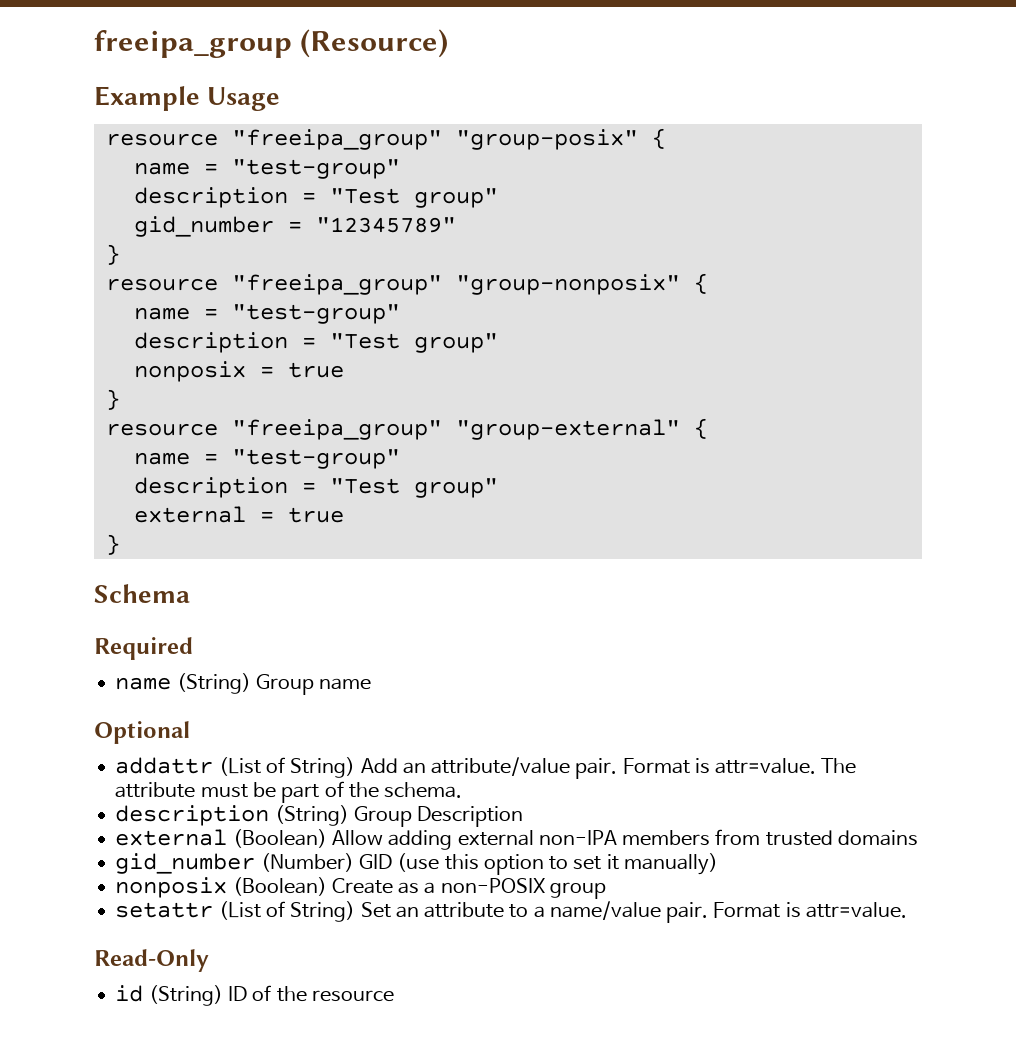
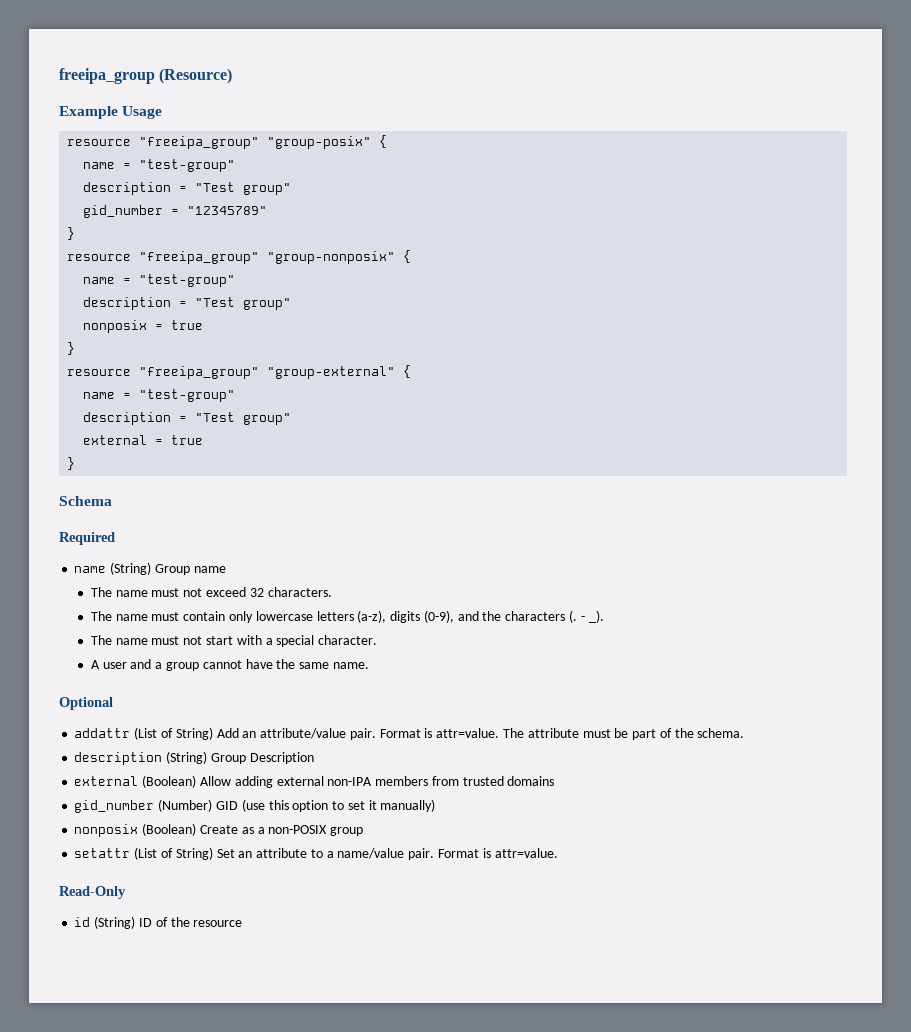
+ The name must not exceed 32 characters.
+ The name must contain only lowercase letters (a-z), digits (0-9), and the characters (. - _).
+ The name must not start with a special character.
+ A user and a group cannot have the same name.

